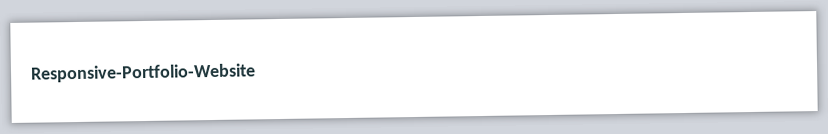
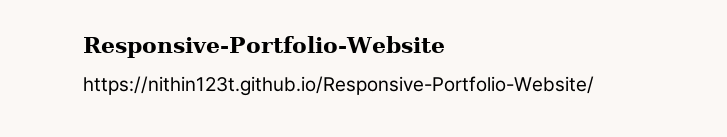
+ https://nithin123t.github.io/Responsive-Portfolio-Website/

